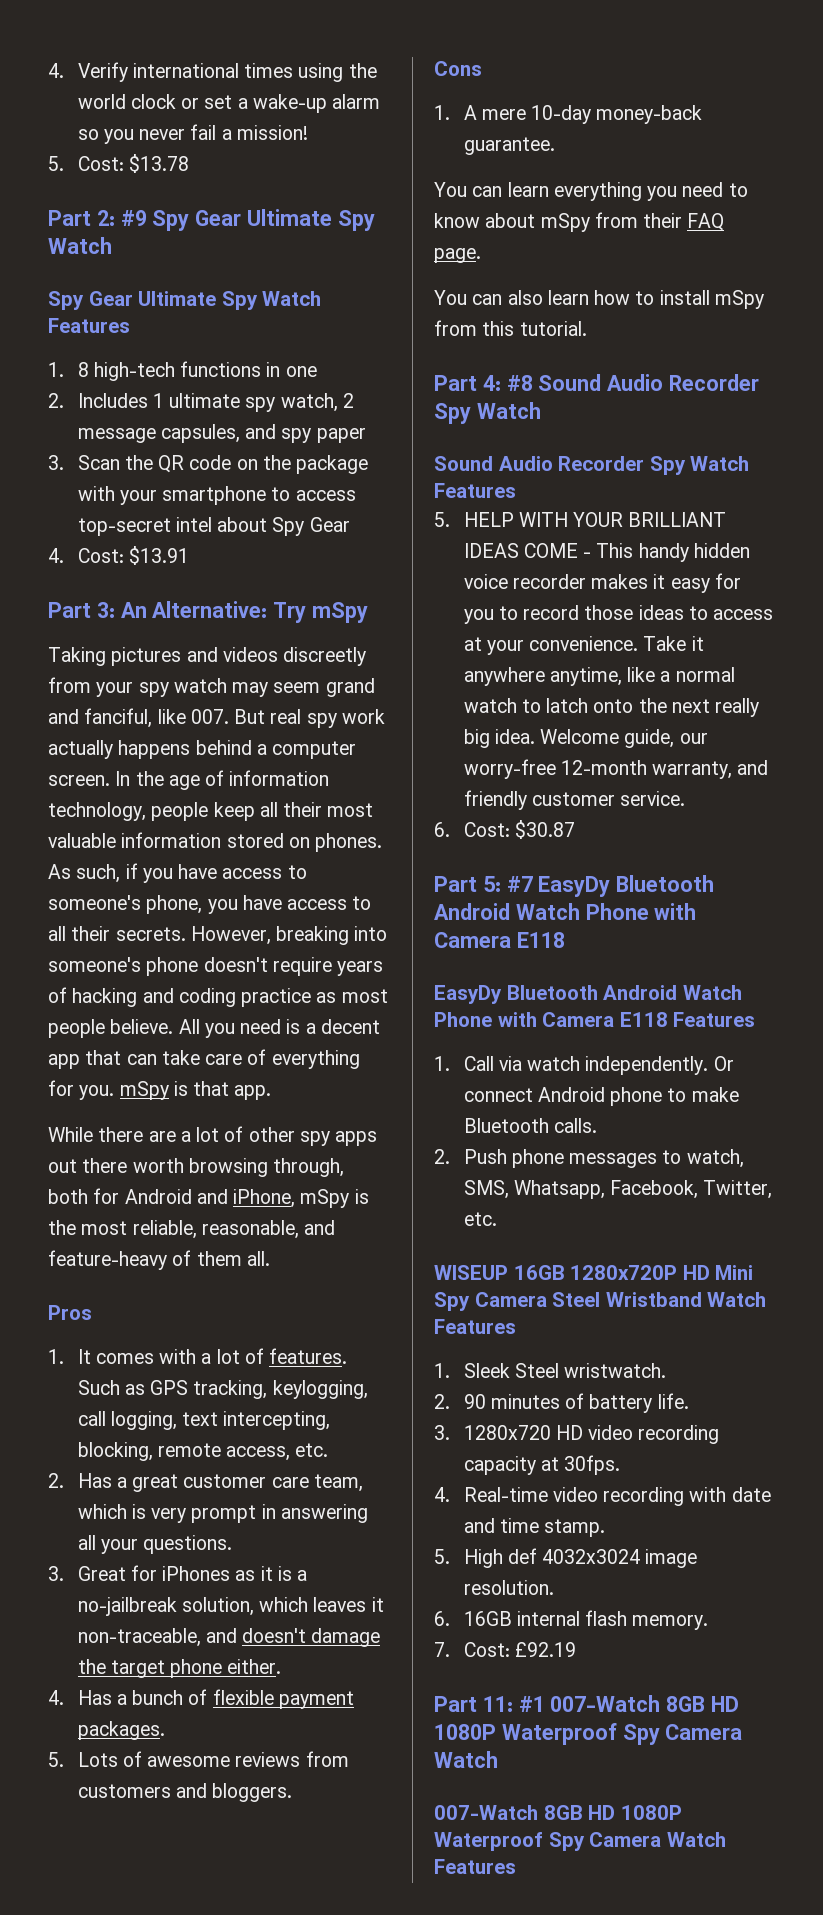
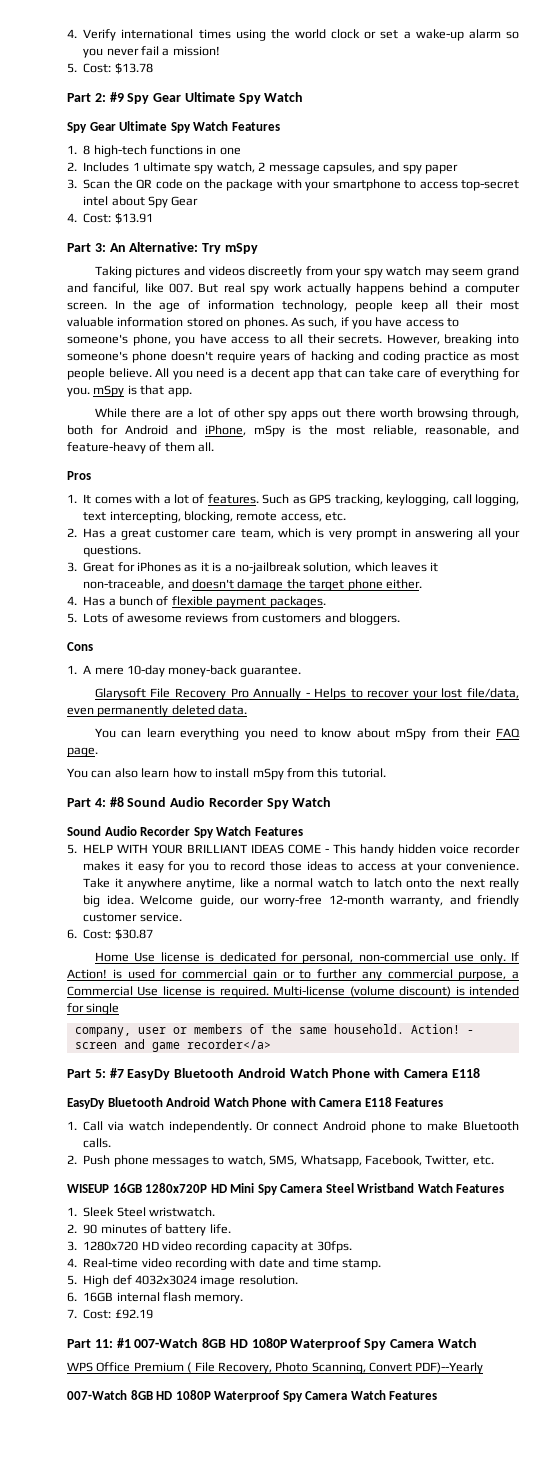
+ Glarysoft File Recovery Pro Annually - Helps to recover your lost file/data, even permanently deleted data.
+ Home Use license is dedicated for personal, non-commercial use only. If Action! is used for commercial gain or to further any commercial purpose, a Commercial Use license is required. Multi-license (volume discount) is intended for single
+ company, user or members of the same household. Action! - screen and game recorder</a>
+ WPS Office Premium ( File Recovery, Photo Scanning, Convert PDF)--Yearly

